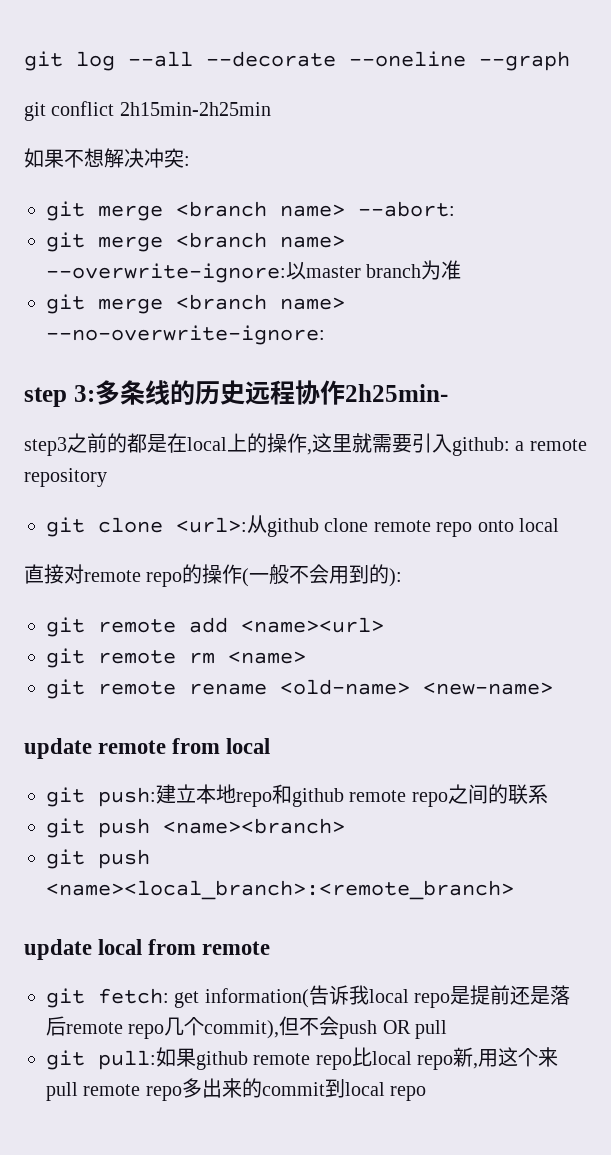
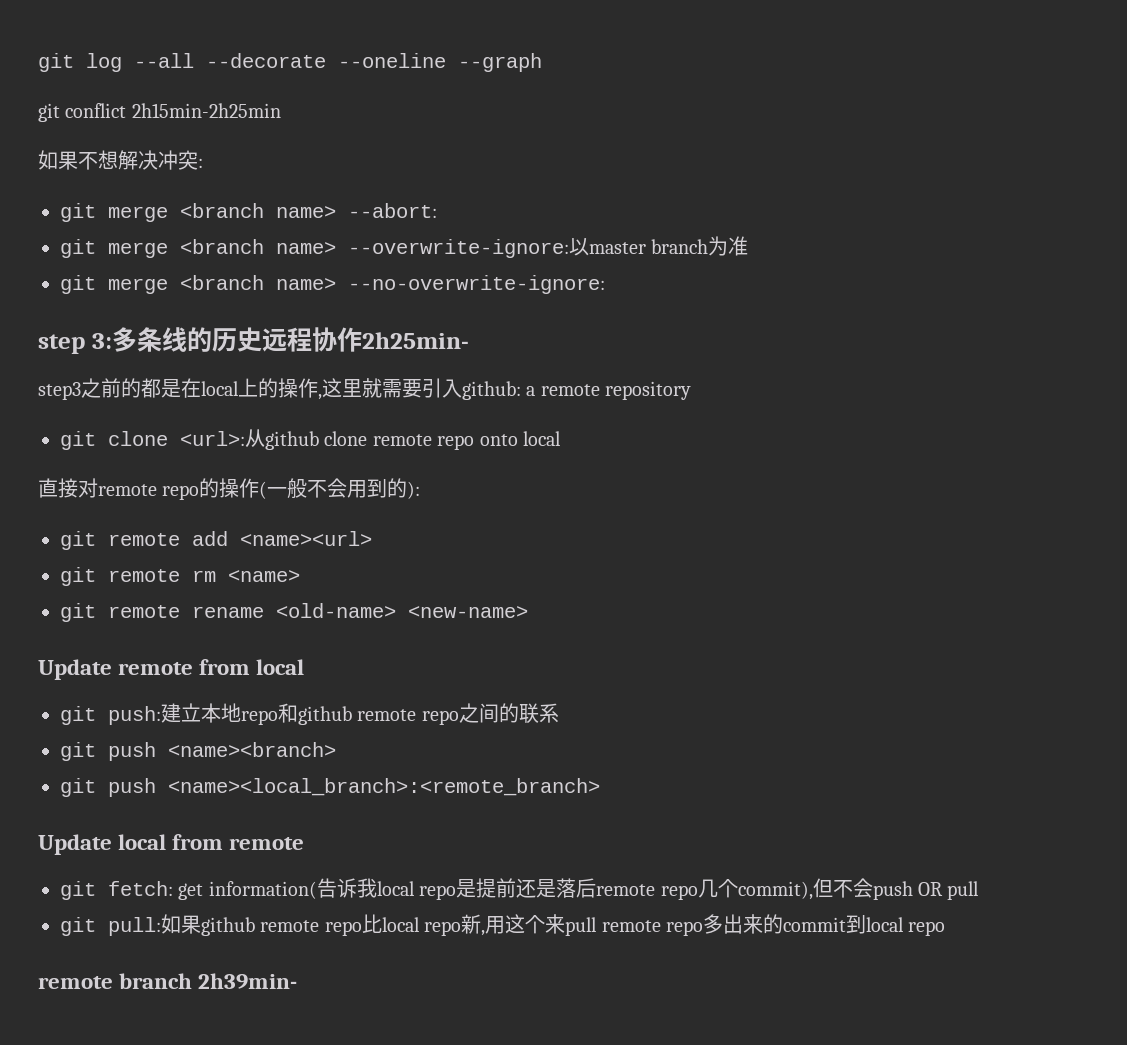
- update remote from local
+ Update remote from local
- update local from remote
+ Update local from remote
+ remote branch 2h39min-

